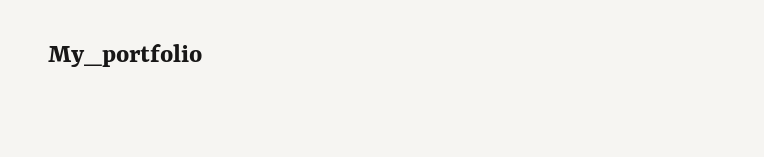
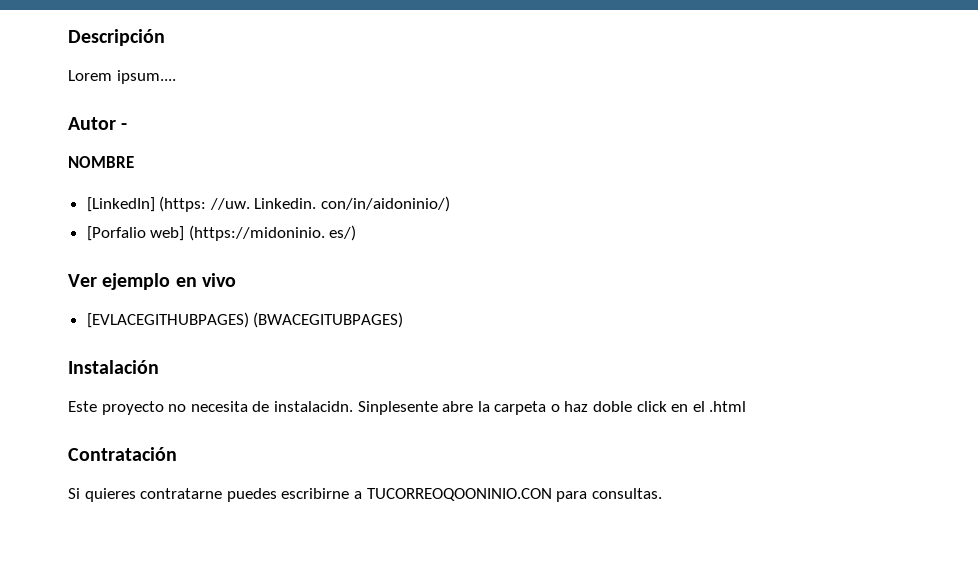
- My_portfolio
+ Descripción
+ Lorem ipsum....
+ Autor -
+ NOMBRE
+ [LinkedIn] (https: //uw. Linkedin. con/in/aidoninio/)
+ [Porfalio web] (https://midoninio. es/)
+ Ver ejemplo en vivo
+ [EVLACEGITHUBPAGES) (BWACEGITUBPAGES)
+ Instalación
+ Este proyecto no necesita de instalacidn. Sinplesente abre la carpeta o haz doble click en el .html
+ Contratación
+ Si quieres contratarne puedes escribirne a TUCORREOQOONINIO.CON para consultas.

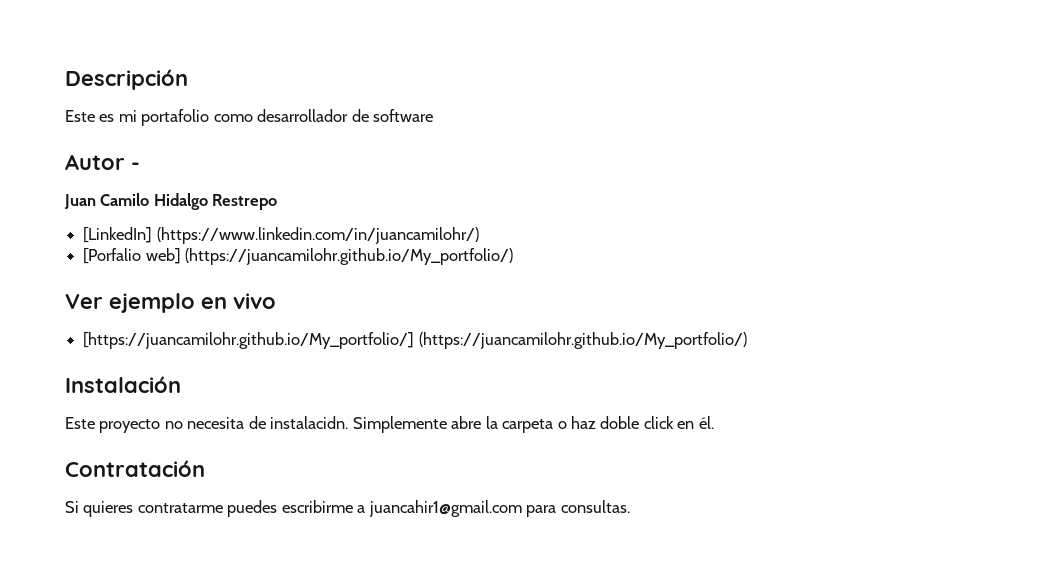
- Lorem ipsum....
+ Este es mi portafolio como desarrollador de software
  Autor -
- NOMBRE
- [LinkedIn] (https: //uw. Linkedin. con/in/aidoninio/)
+ Juan Camilo Hidalgo Restrepo
+ [LinkedIn] (https://www.linkedin.com/in/juancamilohr/)
- [Porfalio web] (https://midoninio. es/)
+ [Porfalio web] (https://juancamilohr.github.io/My_portfolio/)
- [EVLACEGITHUBPAGES) (BWACEGITUBPAGES)
+ [https://juancamilohr.github.io/My_portfolio/] (https://juancamilohr.github.io/My_portfolio/)
- Sinplesente abre la carpeta o haz doble click en el .html
+ Simplemente abre la carpeta o haz doble click en él.
- Si quieres contratarne puedes escribirne a TUCORREOQOONINIO.CON para consultas.
+ Si quieres contratarme puedes escribirme a juancahir1@gmail.com para consultas.

